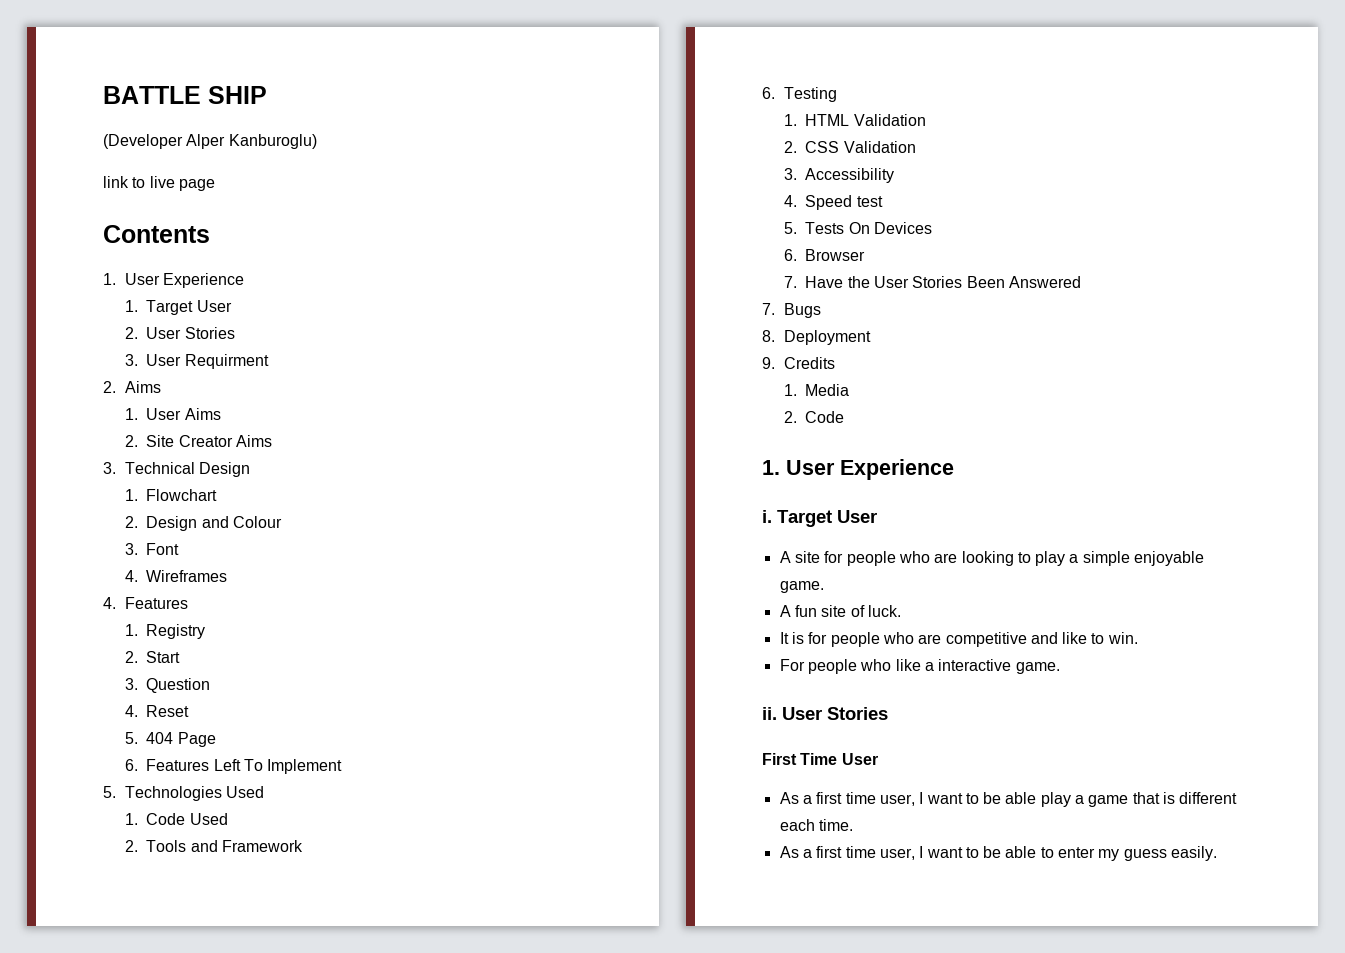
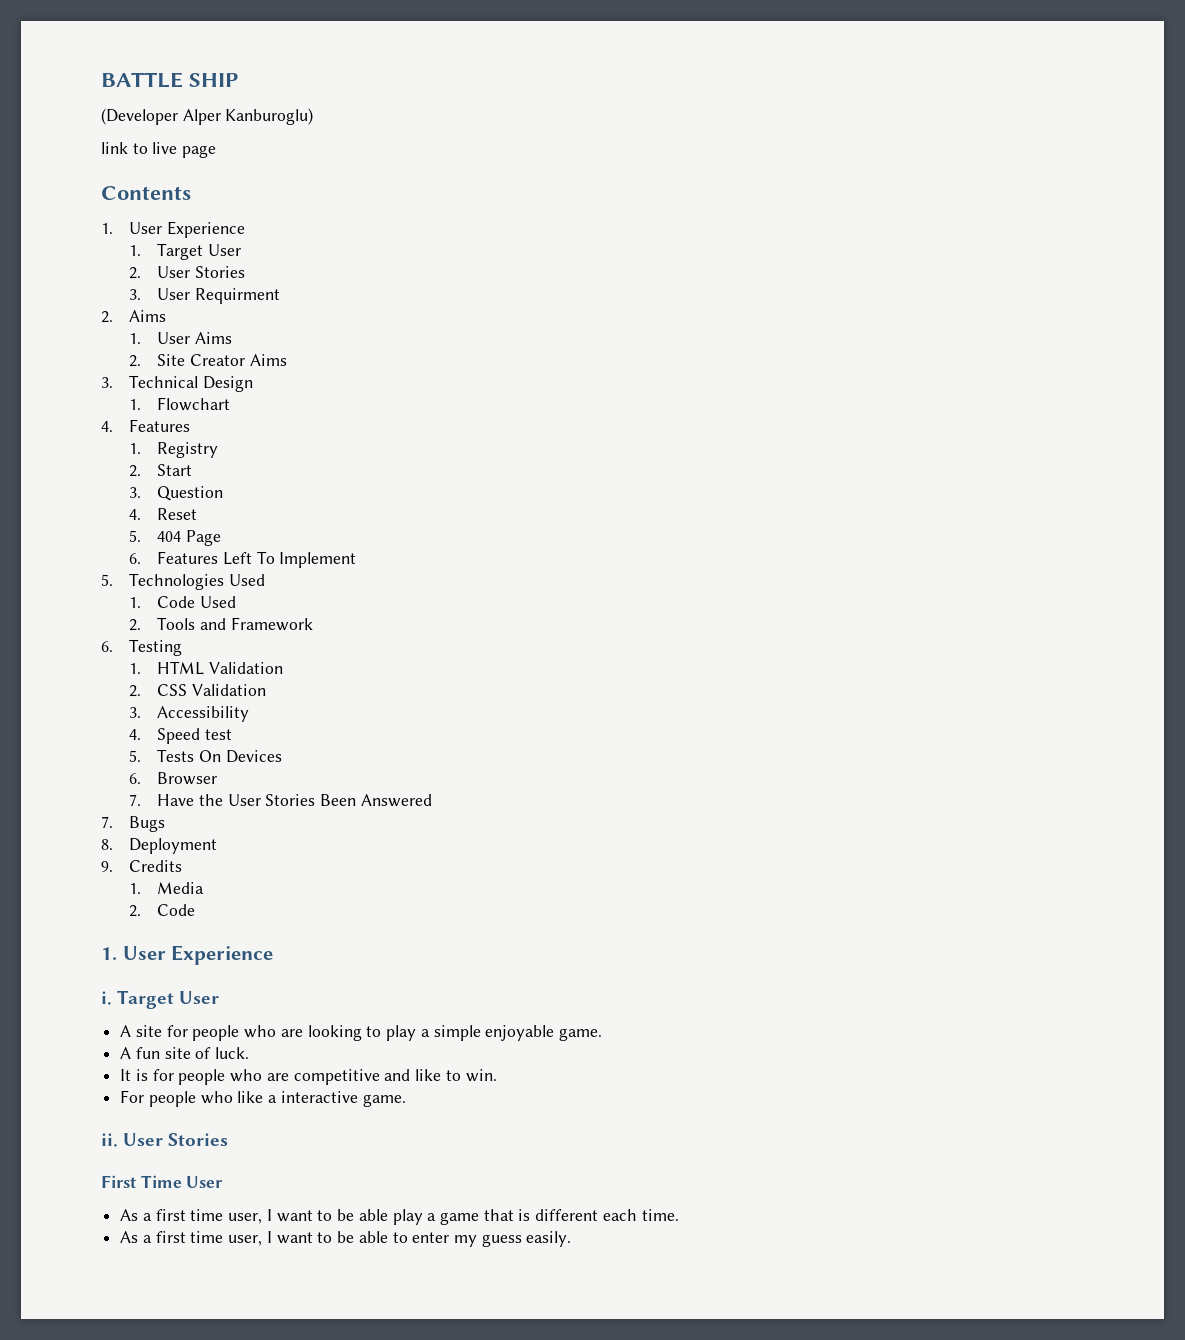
- 2. Design and Colour
- 3. Font
- 4. Wireframes

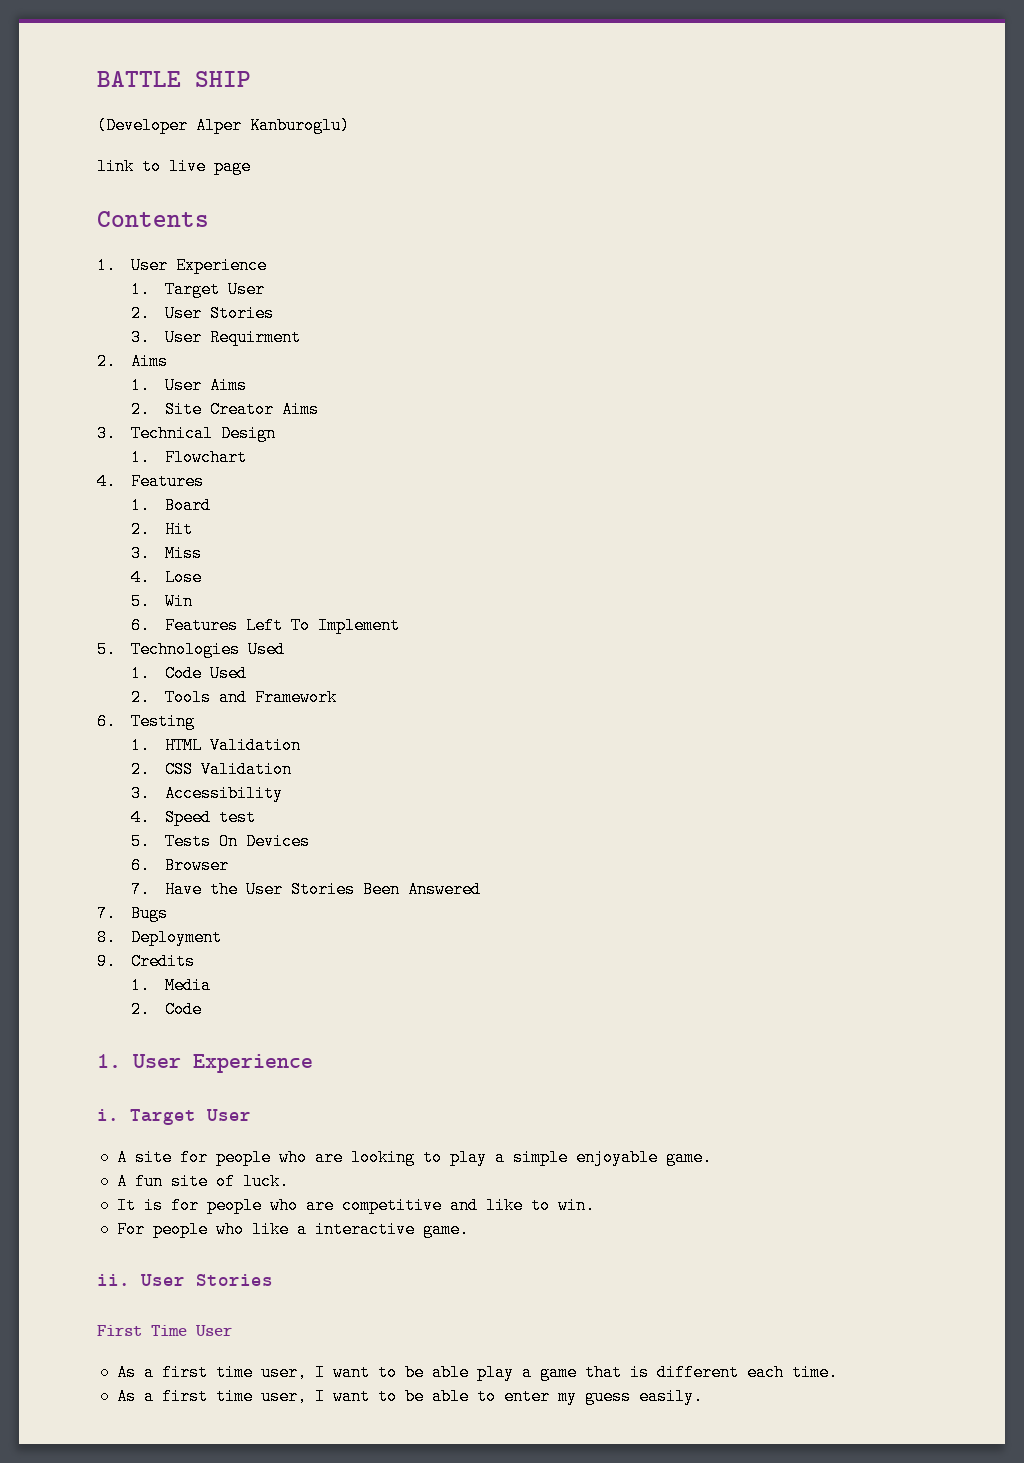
- 1. Registry
- 2. Start
- 3. Question
- 4. Reset
- 5. 404 Page
+ 1. Board
+ 2. Hit
+ 3. Miss
+ 4. Lose
+ 5. Win

